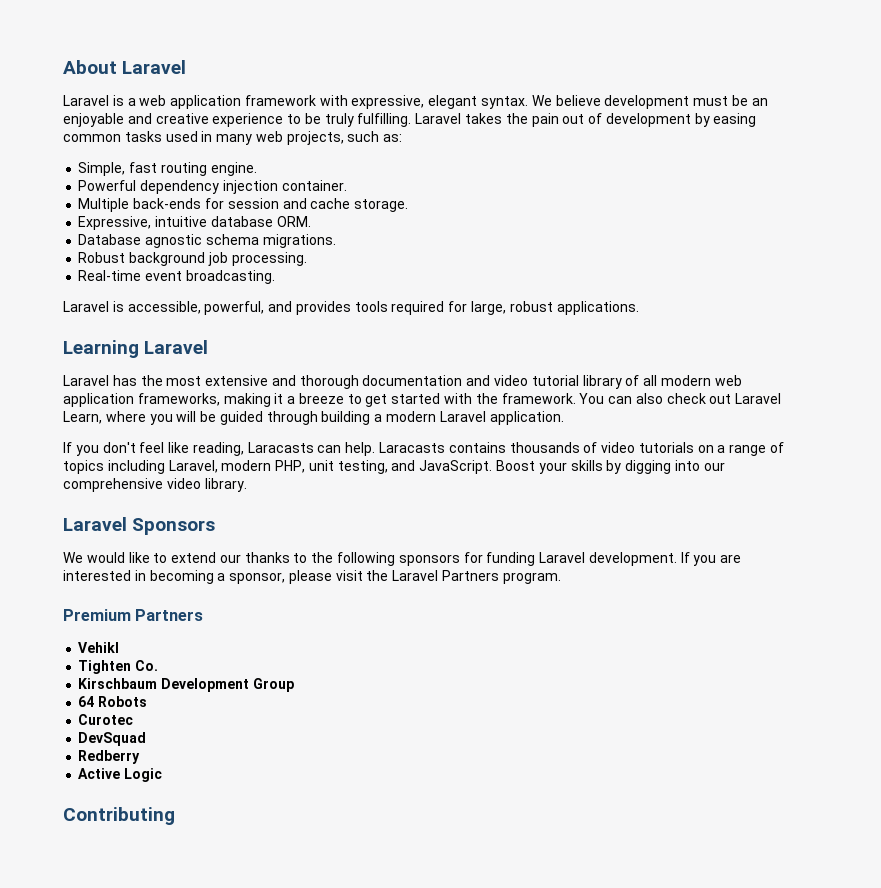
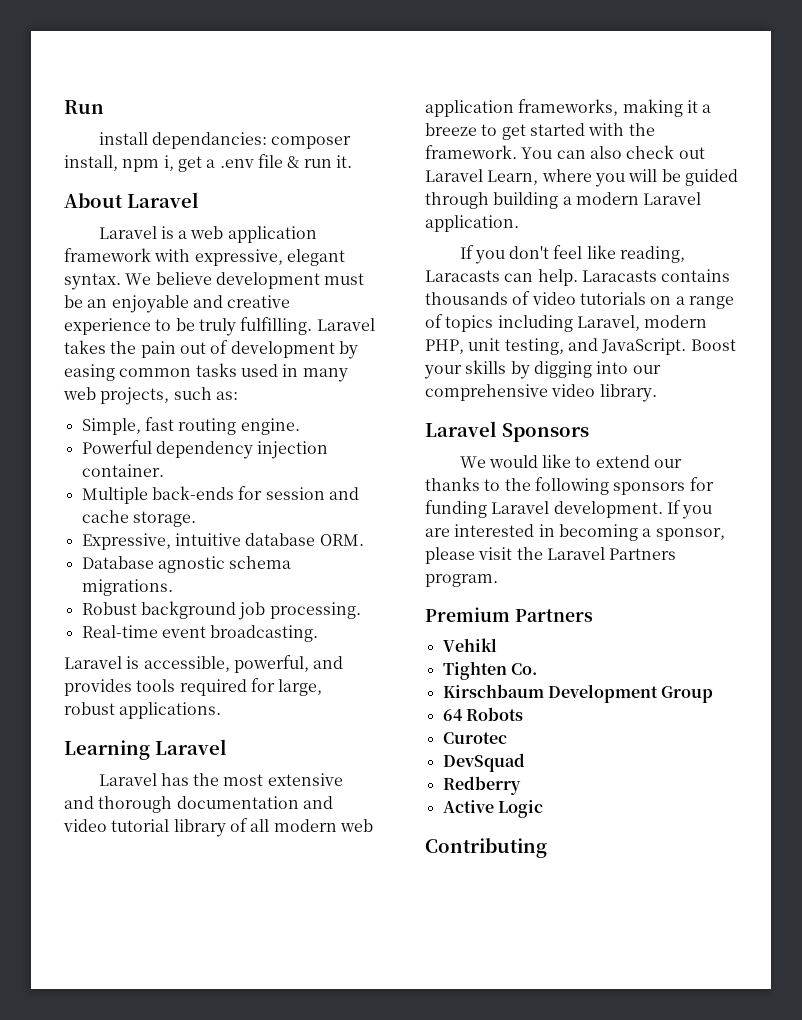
+ Run
+ install dependancies: composer install, npm i, get a .env file & run it.

